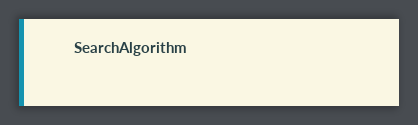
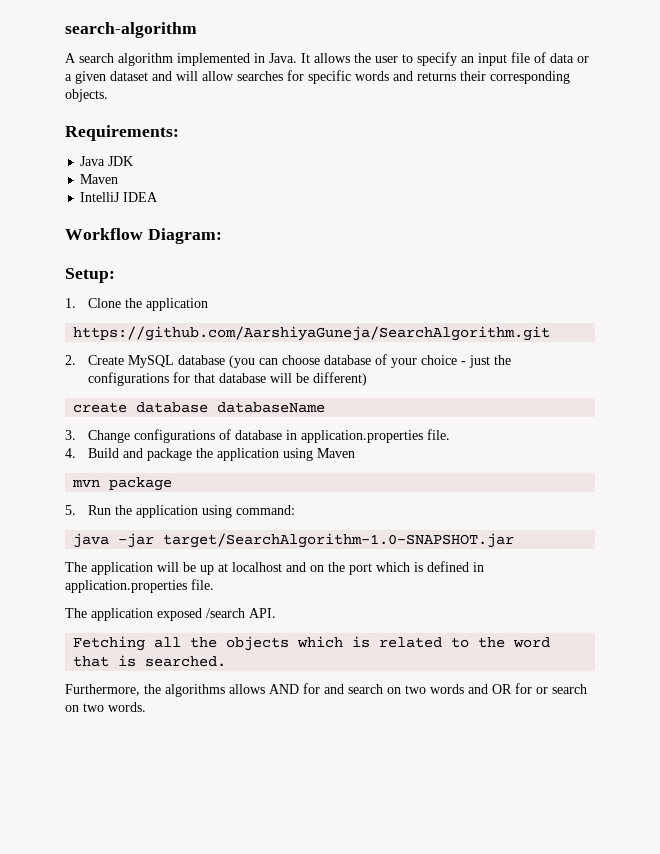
- SearchAlgorithm
+ search-algorithm
+ A search algorithm implemented in Java. It allows the user to specify an input file of data or a given dataset and will allow searches for specific words and returns their corresponding objects.
+ Requirements:
+ Java JDK
+ Maven
+ IntelliJ IDEA
+ Workflow Diagram:
+ Setup:
+ 1. Clone the application
+ https://github.com/AarshiyaGuneja/SearchAlgorithm.git
+ 2. Create MySQL database (you can choose database of your choice - just the configurations for that database will be different)
+ create database databaseName
+ 3. Change configurations of database in application.properties file.
+ 4. Build and package the application using Maven
+ mvn package
+ 5. Run the application using command:
+ java -jar target/SearchAlgorithm-1.0-SNAPSHOT.jar
+ The application will be up at localhost and on the port which is defined in application.properties file.
+ The application exposed /search API.
+ Fetching all the objects which is related to the word that is searched.
+ Furthermore, the algorithms allows AND for and search on two words and OR for or search on two words.

